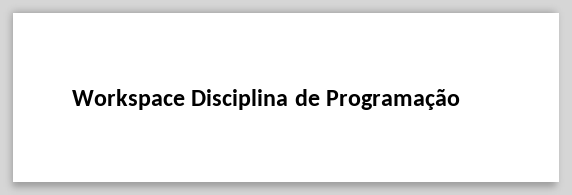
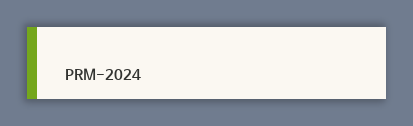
- Workspace Disciplina de Programação
+ PRM-2024

